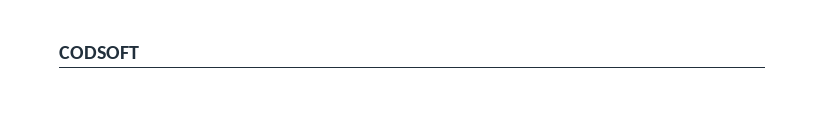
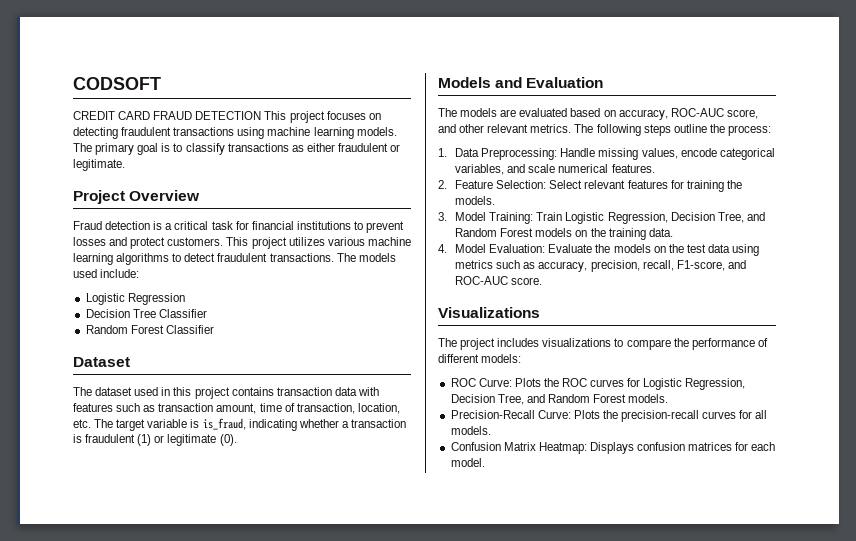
+ CREDIT CARD FRAUD DETECTION This project focuses on detecting fraudulent transactions using machine learning models. The primary goal is to classify transactions as either fraudulent or legitimate.
+ Project Overview
+ Fraud detection is a critical task for financial institutions to prevent losses and protect customers. This project utilizes various machine learning algorithms to detect fraudulent transactions. The models used include:
+ Logistic Regression
+ Decision Tree Classifier
+ Random Forest Classifier
+ Dataset
+ The dataset used in this project contains transaction data with features such as transaction amount, time of transaction, location, etc. The target variable is is_fraud, indicating whether a transaction is fraudulent (1) or legitimate (0).
+ Models and Evaluation
+ The models are evaluated based on accuracy, ROC-AUC score, and other relevant metrics. The following steps outline the process:
+ 1. Data Preprocessing: Handle missing values, encode categorical variables, and scale numerical features.
+ 2. Feature Selection: Select relevant features for training the models.
+ 3. Model Training: Train Logistic Regression, Decision Tree, and Random Forest models on the training data.
+ 4. Model Evaluation: Evaluate the models on the test data using metrics such as accuracy, precision, recall, F1-score, and ROC-AUC score.
+ Visualizations
+ The project includes visualizations to compare the performance of different models:
+ ROC Curve: Plots the ROC curves for Logistic Regression, Decision Tree, and Random Forest models.
+ Precision-Recall Curve: Plots the precision-recall curves for all models.
+ Confusion Matrix Heatmap: Displays confusion matrices for each model.

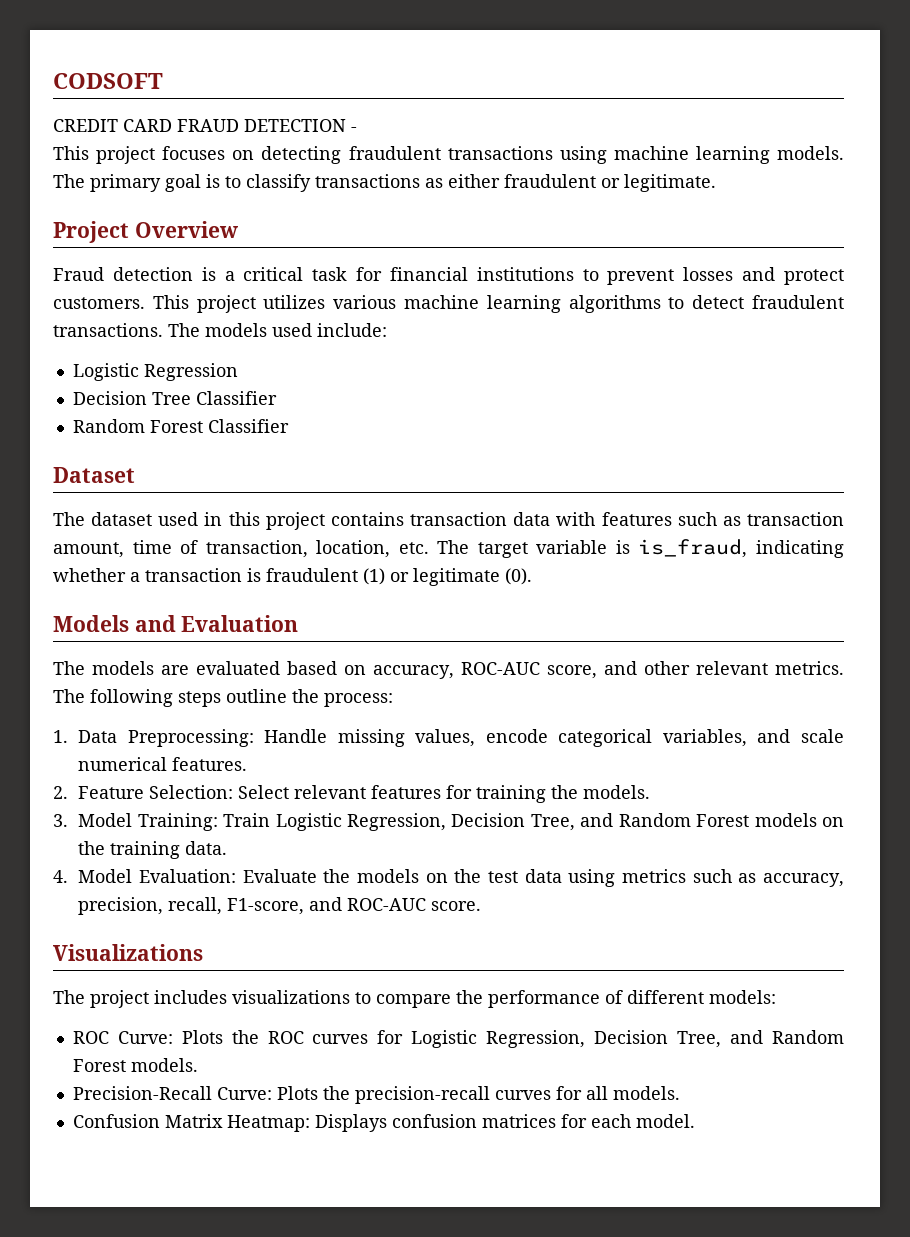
- CREDIT CARD FRAUD DETECTION This project focuses on detecting fraudulent transactions using machine learning models.
+ CREDIT CARD FRAUD DETECTION -
+ This project focuses on detecting fraudulent transactions using machine learning models.

